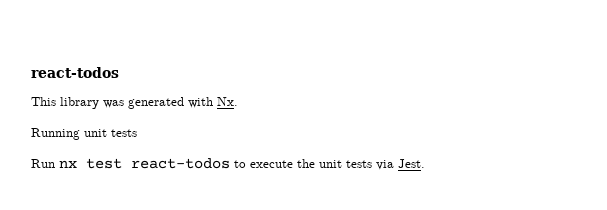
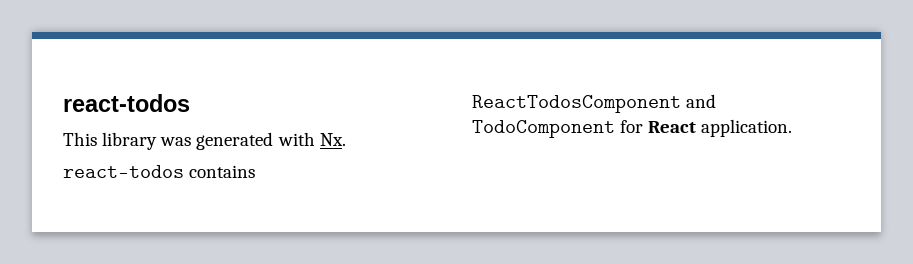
- Running unit tests
- Run nx test react-todos to execute the unit tests via Jest.
+ react-todos contains ReactTodosComponent and TodoComponent for React application.

